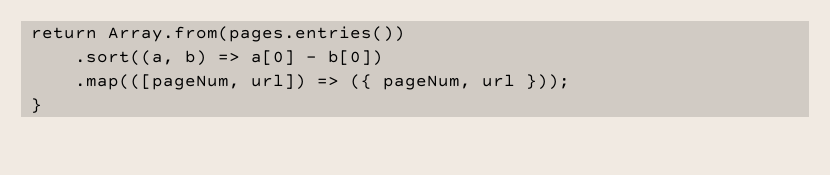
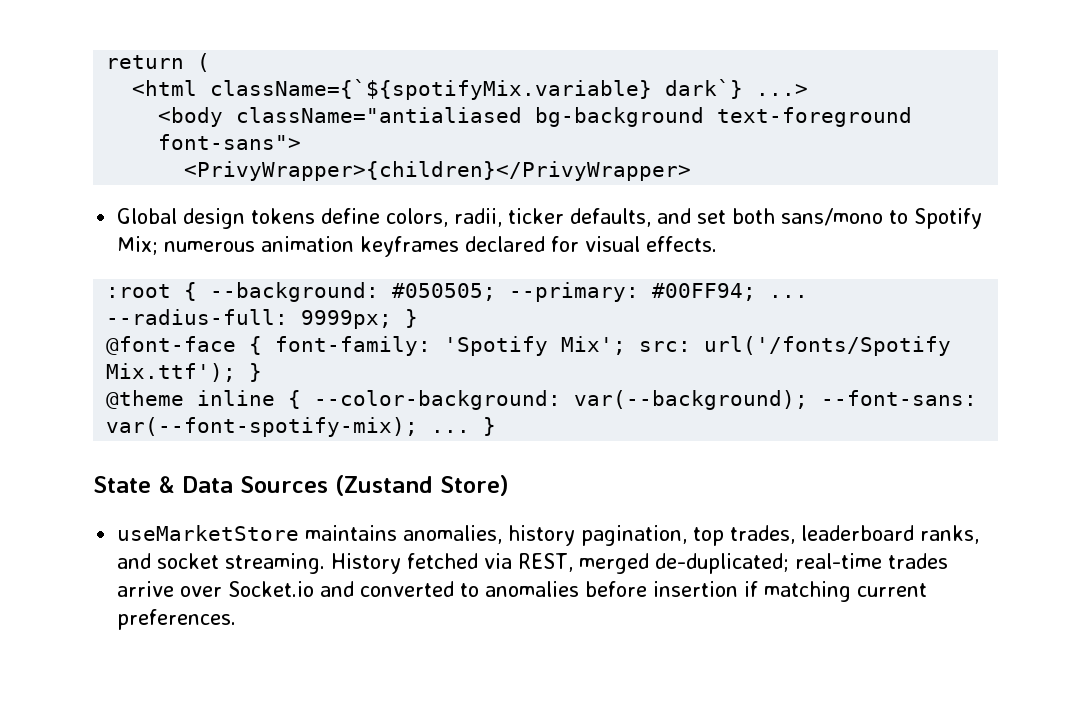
- return Array.from(pages.entries())
- .sort((a, b) => a[0] - b[0])
- .map(([pageNum, url]) => ({ pageNum, url }));
- }
+ return (
+ <html className={`${spotifyMix.variable} dark`} ...>
+ <body className="antialiased bg-background text-foreground font-sans">
+ <PrivyWrapper>{children}</PrivyWrapper>
+ Global design tokens define colors, radii, ticker defaults, and set both sans/mono to Spotify Mix; numerous animation keyframes declared for visual effects.
+ :root { --background: #050505; --primary: #00FF94; ... --radius-full: 9999px; }
+ @font-face { font-family: 'Spotify Mix'; src: url('/fonts/Spotify Mix.ttf'); }
+ @theme inline { --color-background: var(--background); --font-sans: var(--font-spotify-mix); ... }
+ State & Data Sources (Zustand Store)
+ useMarketStore maintains anomalies, history pagination, top trades, leaderboard ranks, and socket streaming. History fetched via REST, merged de-duplicated; real-time trades arrive over Socket.io and converted to anomalies before insertion if matching current preferences.

